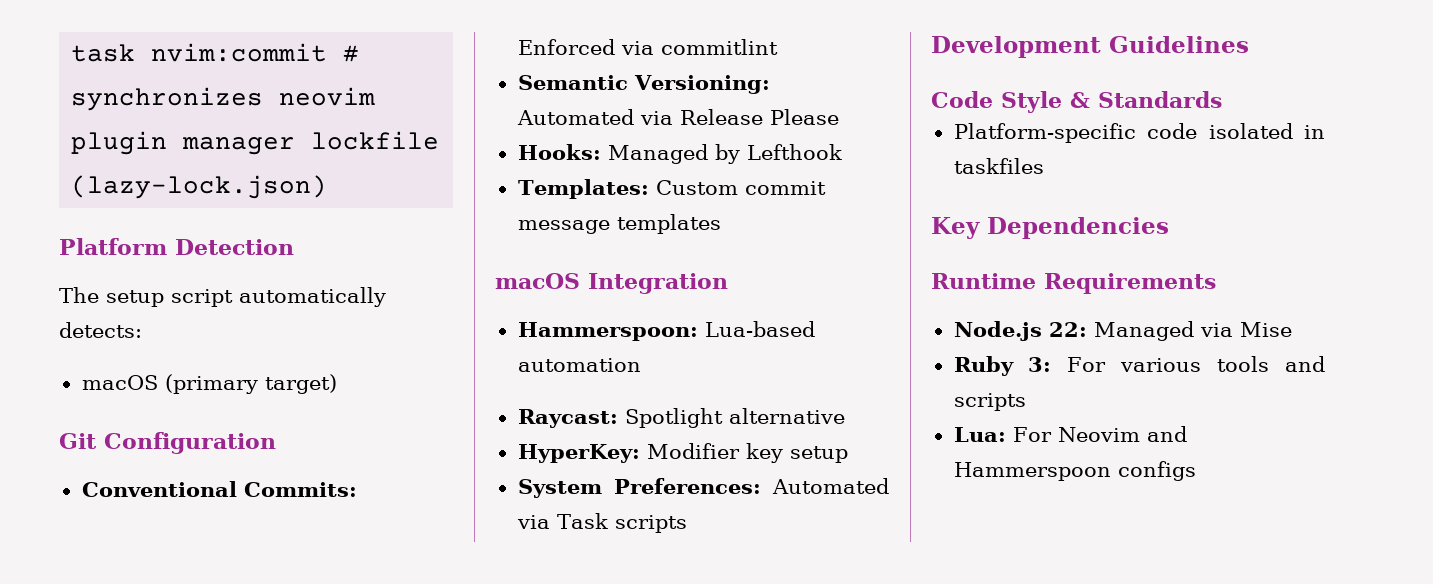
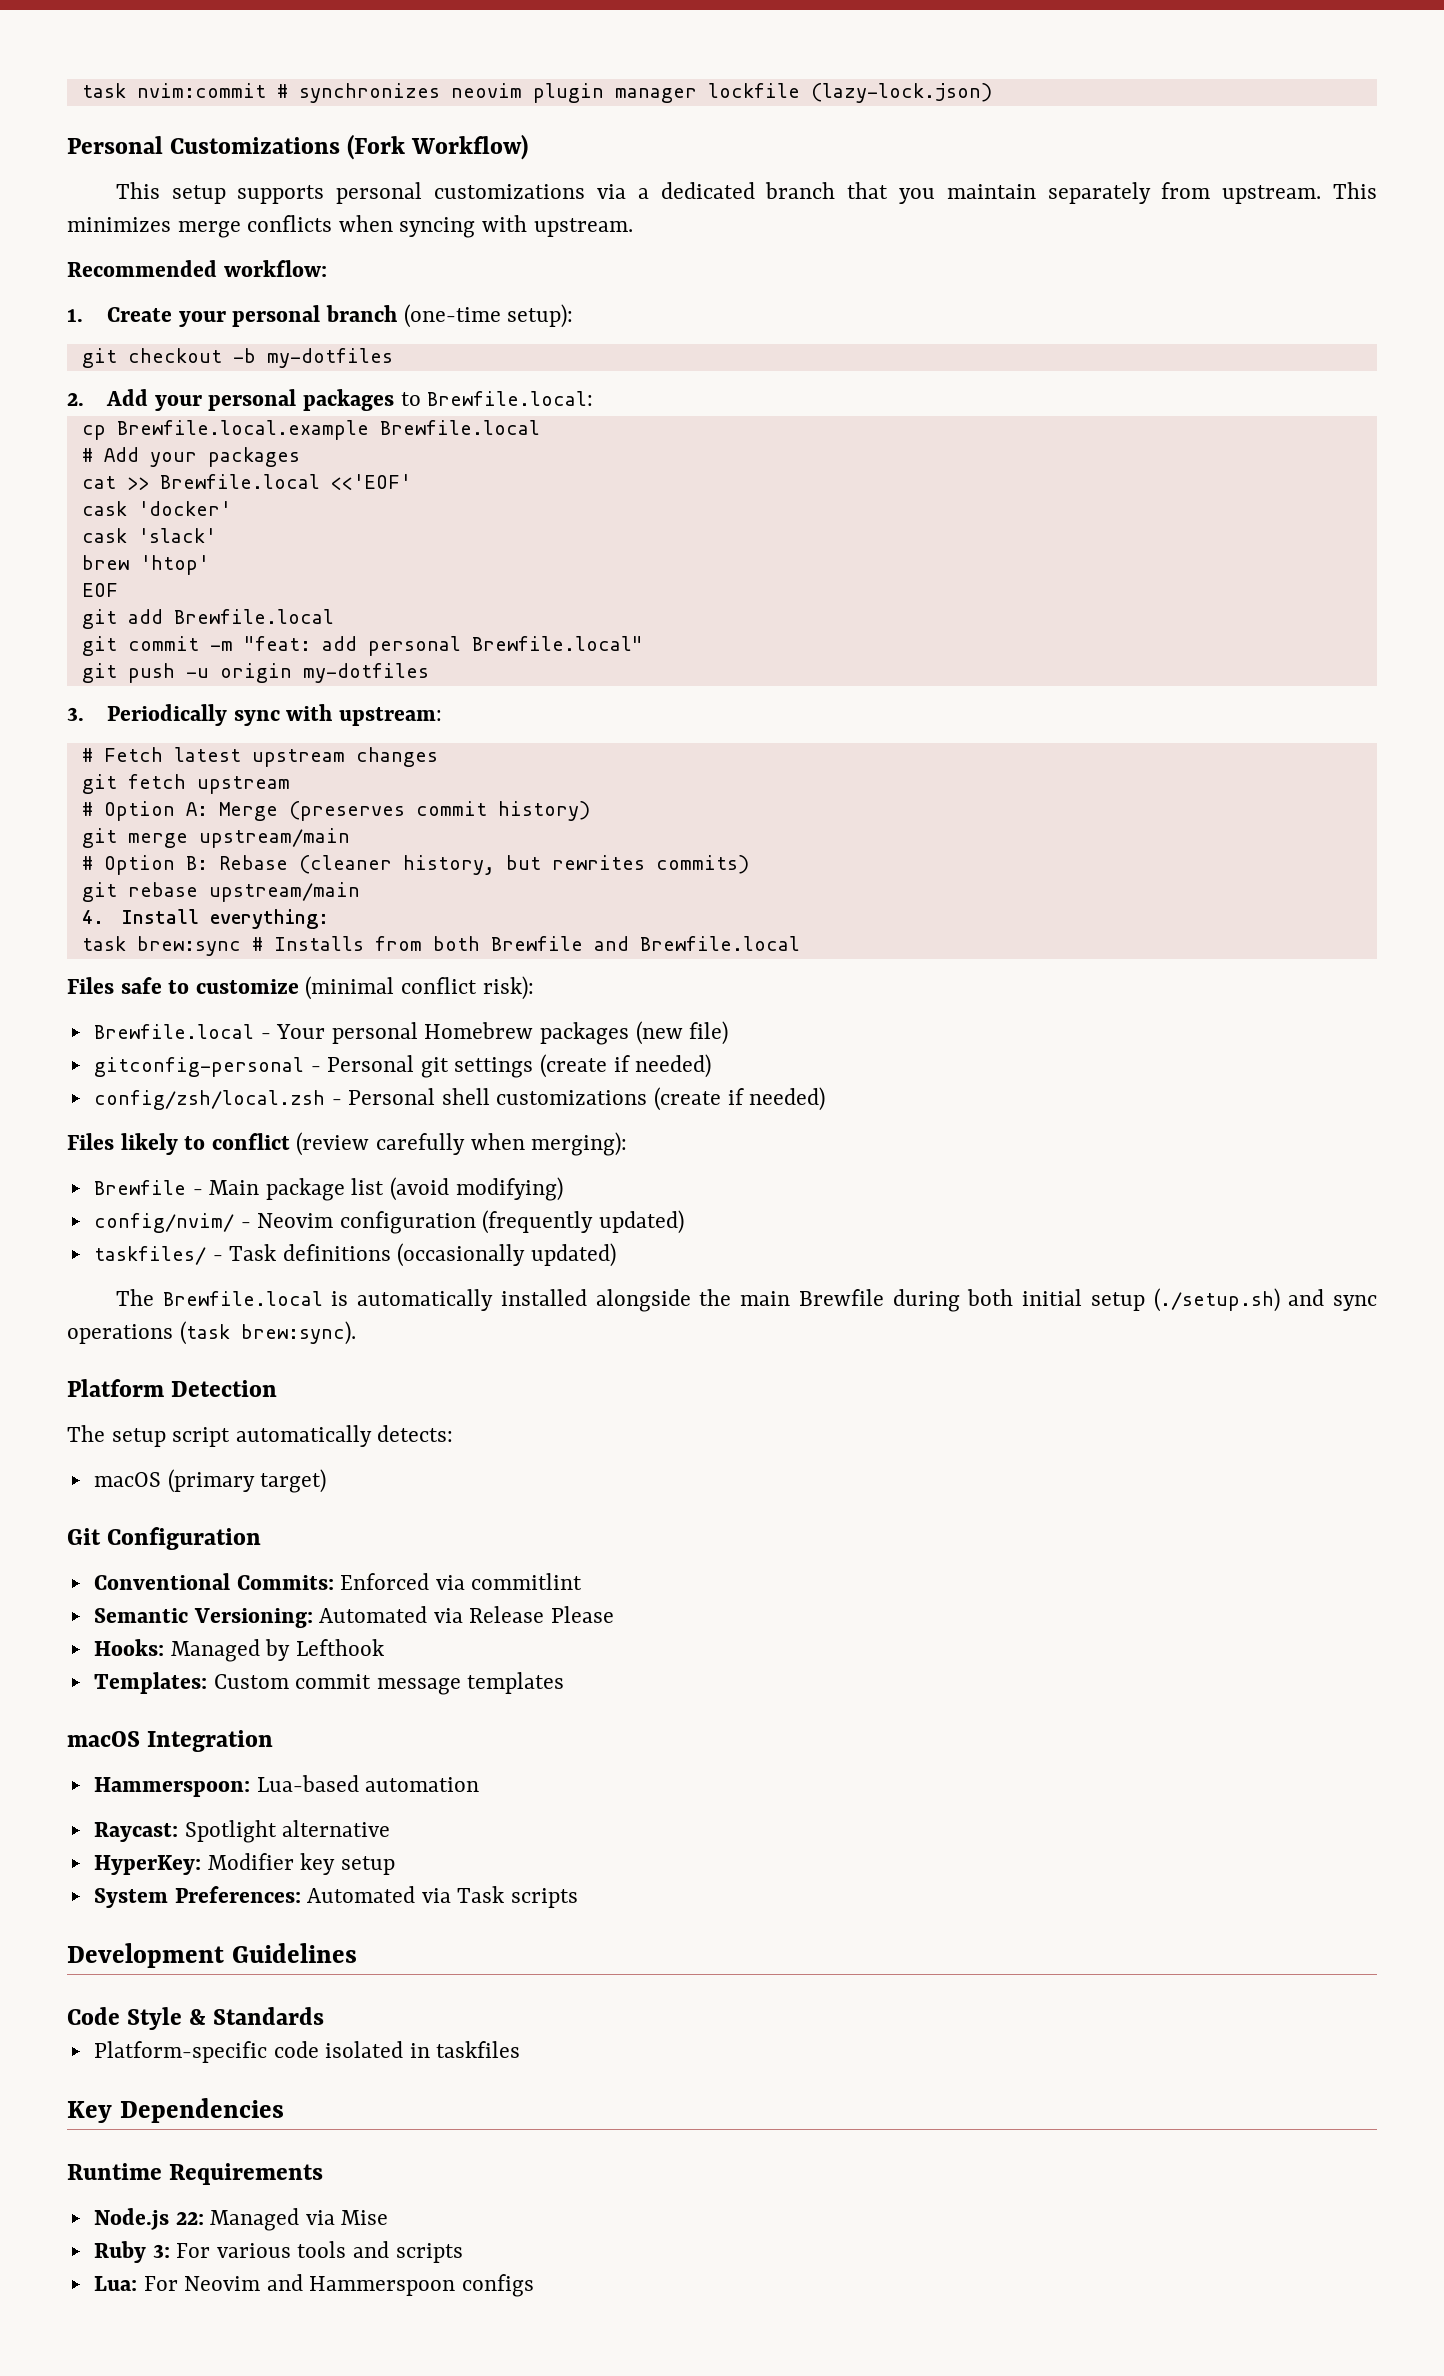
+ Personal Customizations (Fork Workflow)
+ This setup supports personal customizations via a dedicated branch that you maintain separately from upstream. This minimizes merge conflicts when syncing with upstream.
+ Recommended workflow:
+ 1. Create your personal branch (one-time setup):
+ git checkout -b my-dotfiles
+ 2. Add your personal packages to Brewfile.local:
+ cp Brewfile.local.example Brewfile.local
+ # Add your packages
+ cat >> Brewfile.local <<'EOF'
+ cask 'docker'
+ cask 'slack'
+ brew 'htop'
+ EOF
+ git add Brewfile.local
+ git commit -m "feat: add personal Brewfile.local"
+ git push -u origin my-dotfiles
+ 3. Periodically sync with upstream:
+ # Fetch latest upstream changes
+ git fetch upstream
+ # Option A: Merge (preserves commit history)
+ git merge upstream/main
+ # Option B: Rebase (cleaner history, but rewrites commits)
+ git rebase upstream/main
+ 4. Install everything:
+ task brew:sync # Installs from both Brewfile and Brewfile.local
+ Files safe to customize (minimal conflict risk):
+ Brewfile.local - Your personal Homebrew packages (new file)
+ gitconfig-personal - Personal git settings (create if needed)
+ config/zsh/local.zsh - Personal shell customizations (create if needed)
+ Files likely to conflict (review carefully when merging):
+ Brewfile - Main package list (avoid modifying)
+ config/nvim/ - Neovim configuration (frequently updated)
+ taskfiles/ - Task definitions (occasionally updated)
+ The Brewfile.local is automatically installed alongside the main Brewfile during both initial setup (./setup.sh) and sync operations (task brew:sync).

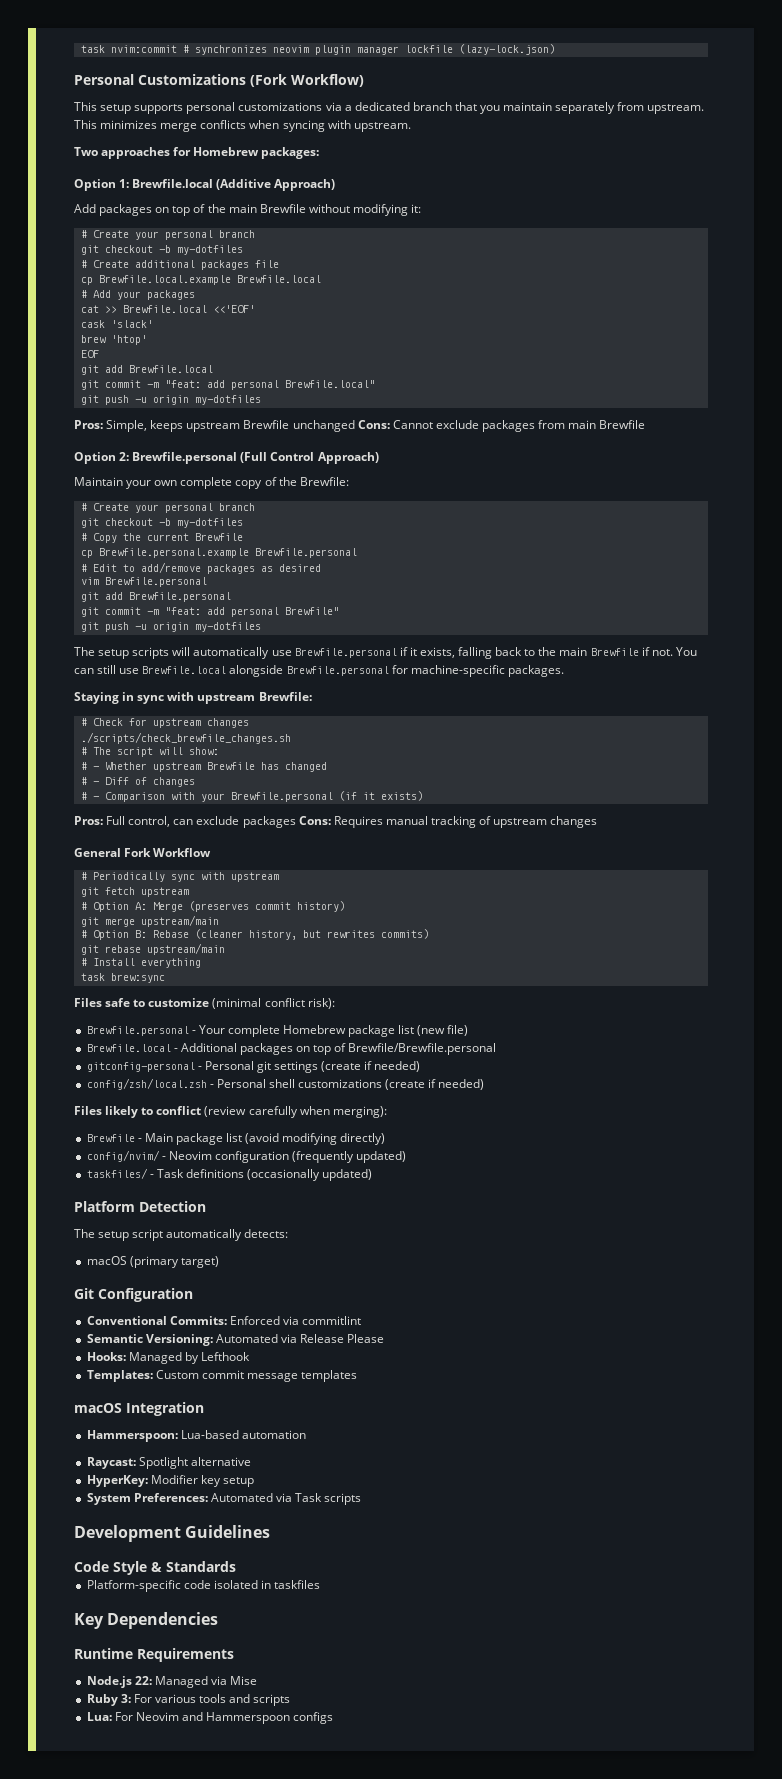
- Recommended workflow:
- 1. Create your personal branch (one-time setup):
+ Two approaches for Homebrew packages:
+ Option 1: Brewfile.local (Additive Approach)
+ Add packages on top of the main Brewfile without modifying it:
+ # Create your personal branch
  git checkout -b my-dotfiles
- 2. Add your personal packages to Brewfile.local:
+ # Create additional packages file
- cask 'docker'
- 3. Periodically sync with upstream:
- # Fetch latest upstream changes
+ Pros: Simple, keeps upstream Brewfile unchanged Cons: Cannot exclude packages from main Brewfile
+ Option 2: Brewfile.personal (Full Control Approach)
+ Maintain your own complete copy of the Brewfile:
+ # Create your personal branch
+ git checkout -b my-dotfiles
+ # Copy the current Brewfile
+ cp Brewfile.personal.example Brewfile.personal
+ # Edit to add/remove packages as desired
+ vim Brewfile.personal
+ git add Brewfile.personal
+ git commit -m "feat: add personal Brewfile"
+ git push -u origin my-dotfiles
+ The setup scripts will automatically use Brewfile.personal if it exists, falling back to the main Brewfile if not. You can still use Brewfile.local alongside Brewfile.personal for machine-specific packages.
+ Staying in sync with upstream Brewfile:
+ # Check for upstream changes
+ ./scripts/check_brewfile_changes.sh
+ # The script will show:
+ # - Whether upstream Brewfile has changed
+ # - Diff of changes
+ # - Comparison with your Brewfile.personal (if it exists)
+ Pros: Full control, can exclude packages Cons: Requires manual tracking of upstream changes
+ General Fork Workflow
+ # Periodically sync with upstream
- 4. Install everything:
+ # Install everything
- task brew:sync # Installs from both Brewfile and Brewfile.local
+ task brew:sync
- Brewfile.local - Your personal Homebrew packages (new file)
+ Brewfile.personal - Your complete Homebrew package list (new file)
+ Brewfile.local - Additional packages on top of Brewfile/Brewfile.personal
- Brewfile - Main package list (avoid modifying)
+ Brewfile - Main package list (avoid modifying directly)
- The Brewfile.local is automatically installed alongside the main Brewfile during both initial setup (./setup.sh) and sync operations (task brew:sync).

